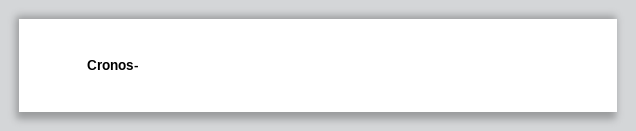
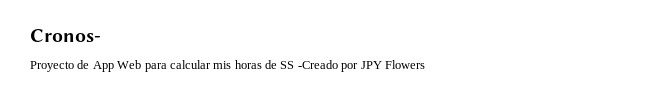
+ Proyecto de App Web para calcular mis horas de SS -Creado por JPY Flowers

